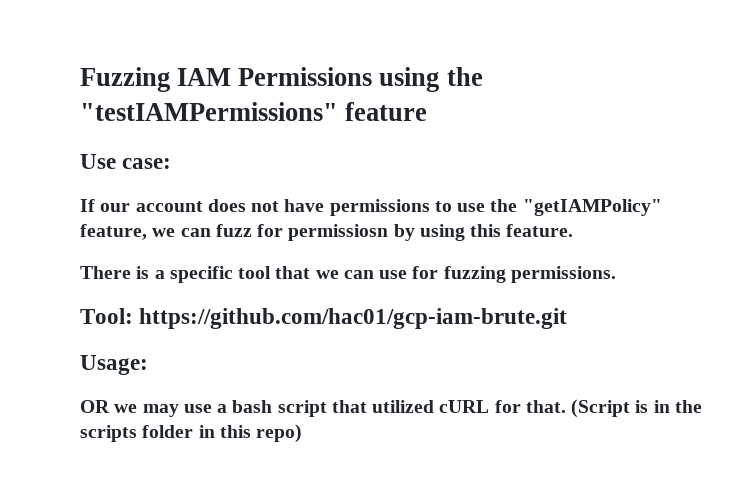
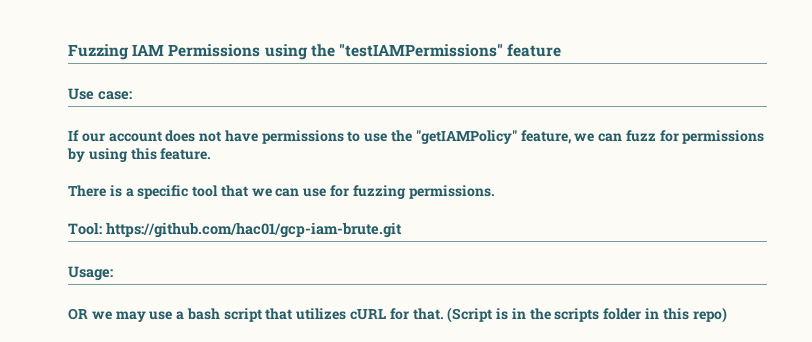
- If our account does not have permissions to use the "getIAMPolicy" feature, we can fuzz for permissiosn by using this feature.
+ If our account does not have permissions to use the "getIAMPolicy" feature, we can fuzz for permissions by using this feature.
- OR we may use a bash script that utilized cURL for that.
+ OR we may use a bash script that utilizes cURL for that.

